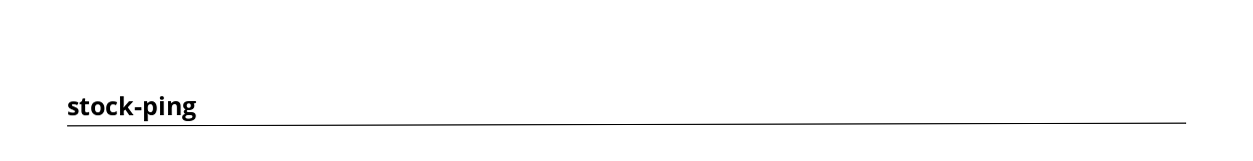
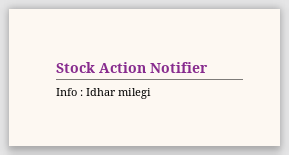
- stock-ping
+ Stock Action Notifier
+ Info : Idhar milegi

